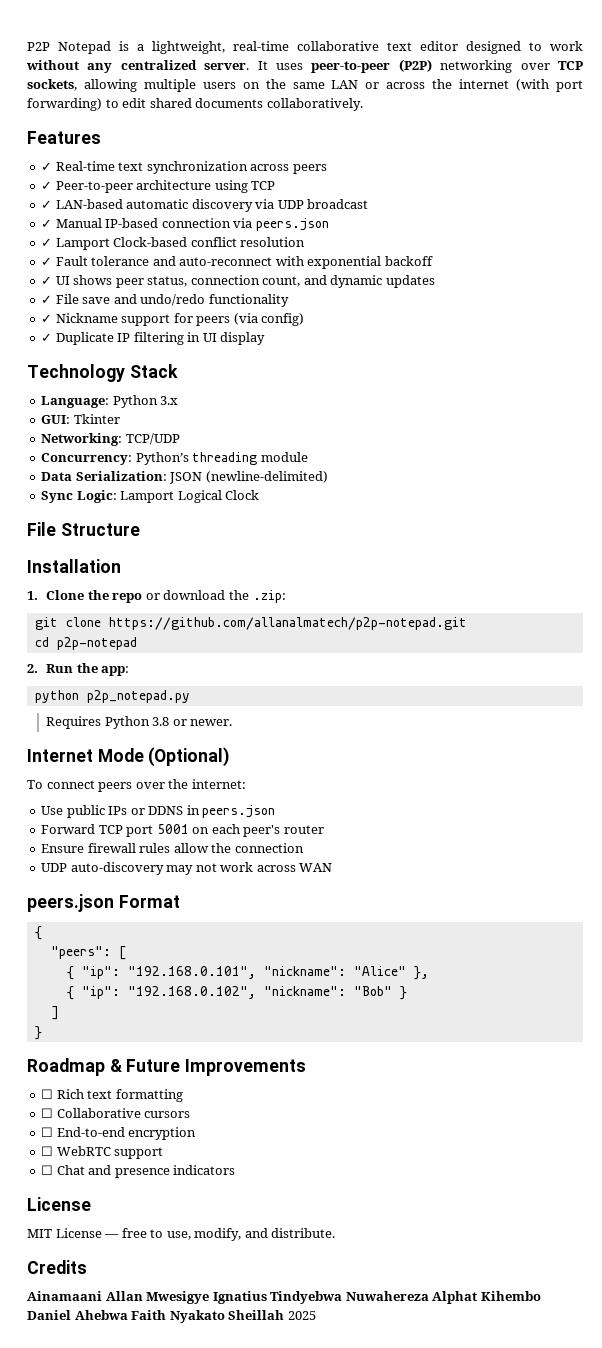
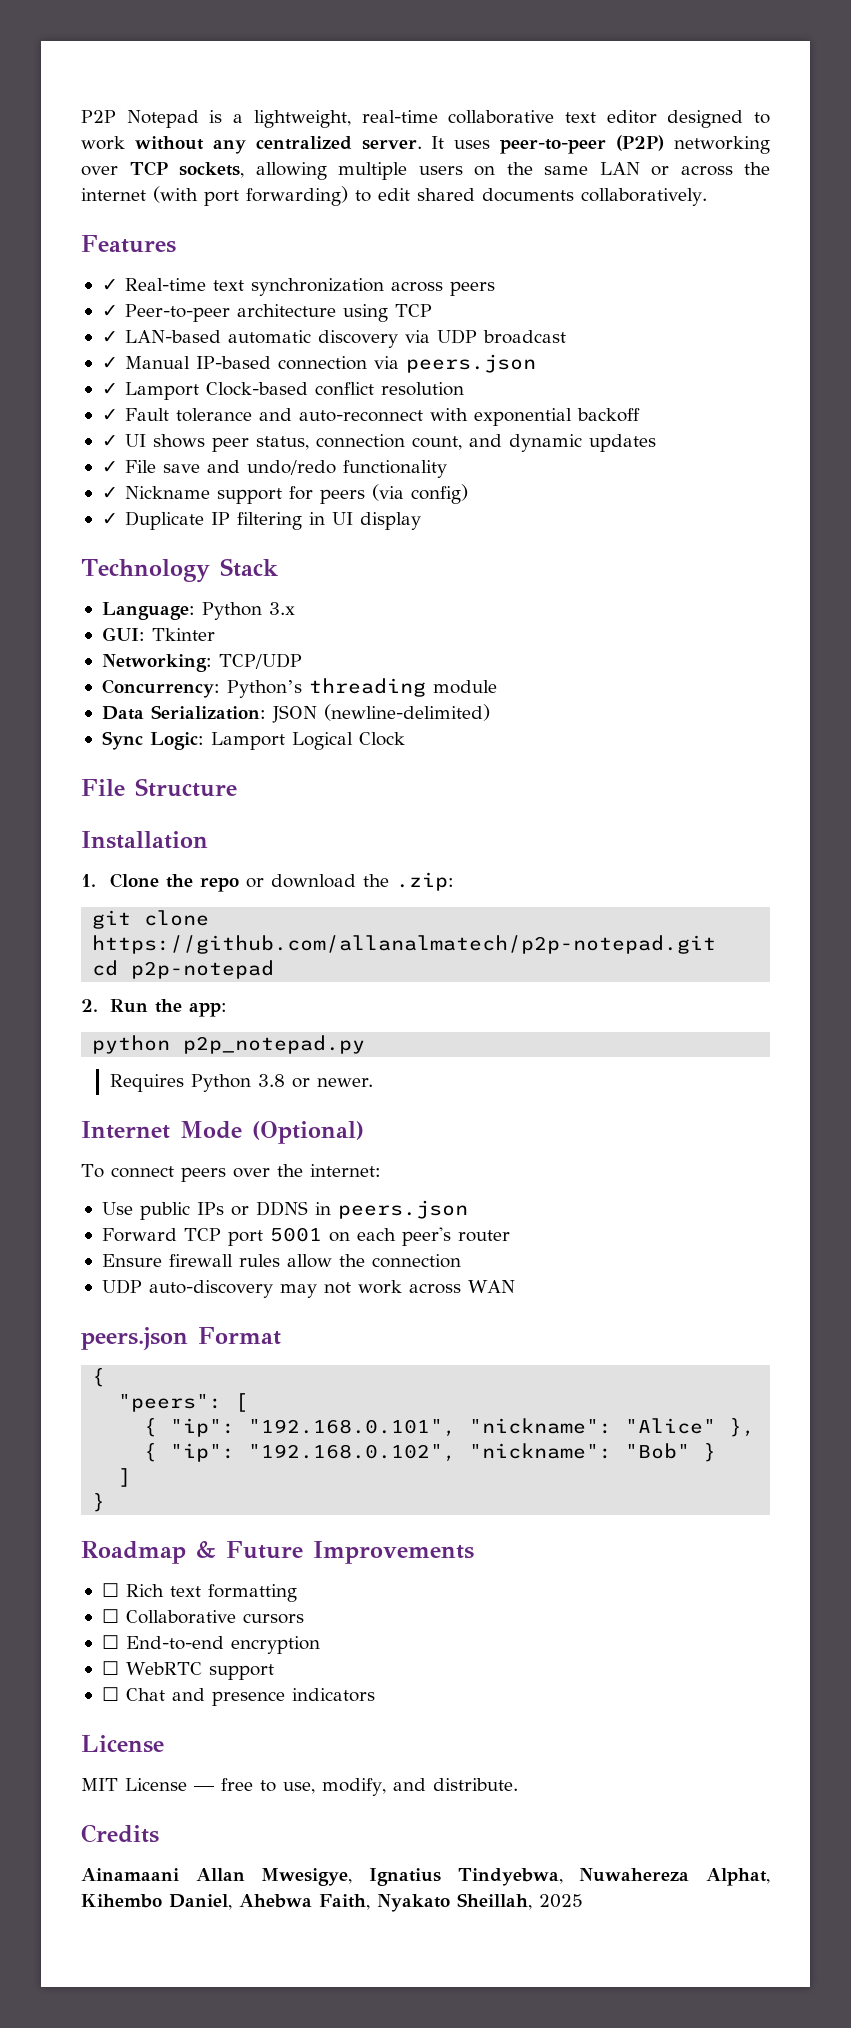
- Ainamaani Allan Mwesigye Ignatius Tindyebwa Nuwahereza Alphat Kihembo Daniel Ahebwa Faith Nyakato Sheillah 2025
+ Ainamaani Allan Mwesigye, Ignatius Tindyebwa, Nuwahereza Alphat, Kihembo Daniel, Ahebwa Faith, Nyakato Sheillah, 2025

